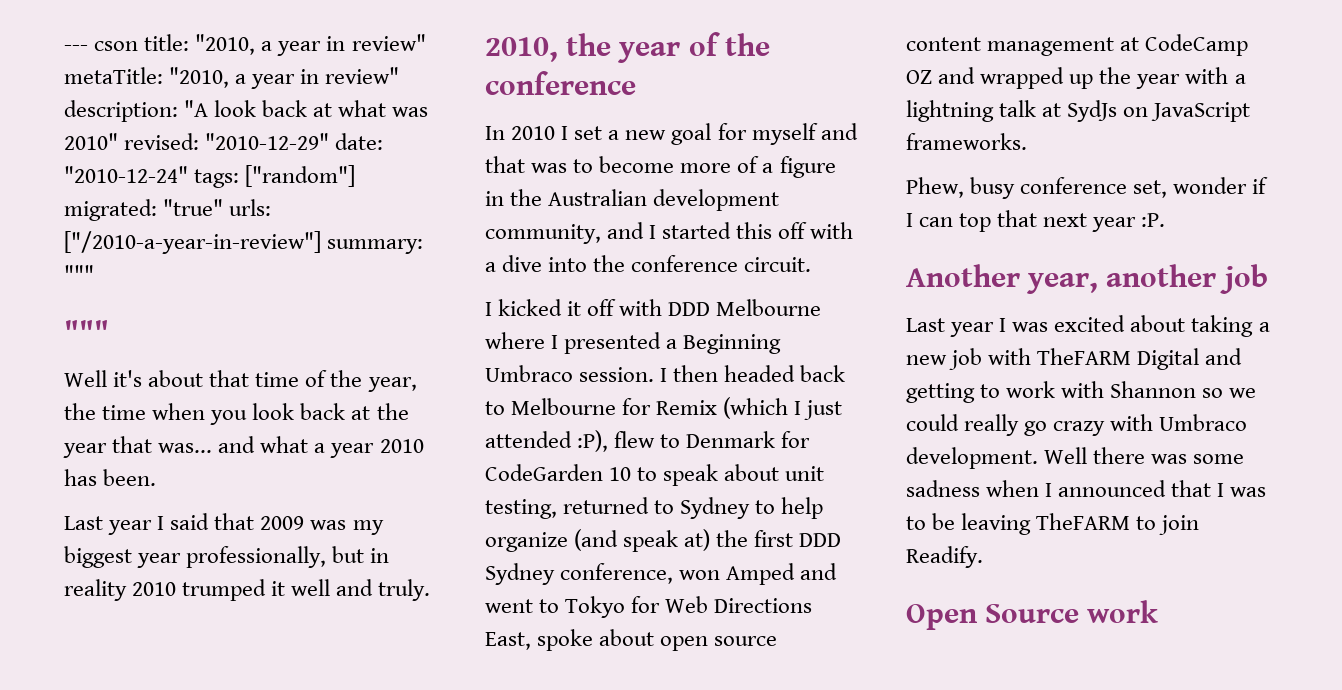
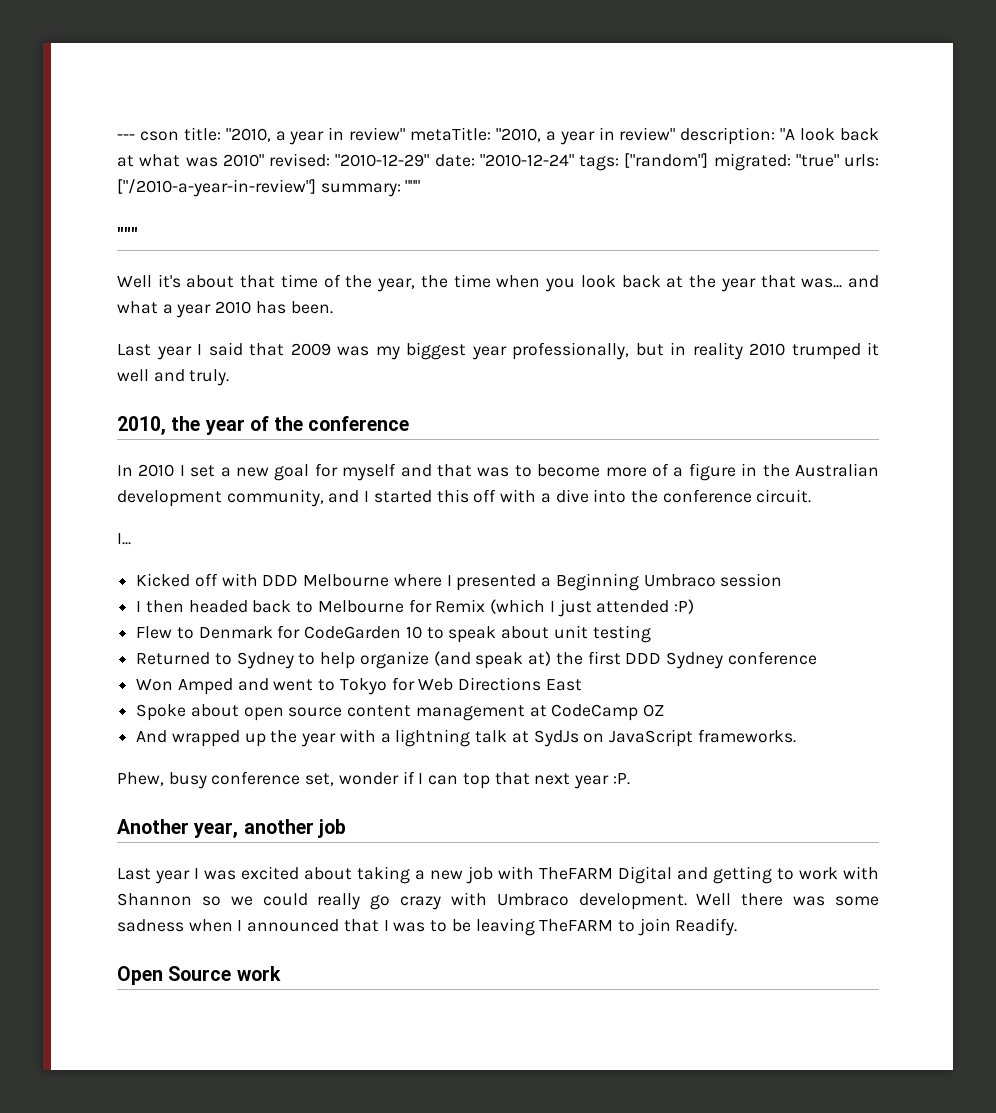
- I kicked it off with DDD Melbourne where I presented a Beginning Umbraco session. I then headed back to Melbourne for Remix (which I just attended :P), flew to Denmark for CodeGarden 10 to speak about unit testing, returned to Sydney to help organize (and speak at) the first DDD Sydney conference, won Amped and went to Tokyo for Web Directions East, spoke about open source content management at CodeCamp OZ and wrapped up the year with a lightning talk at SydJs on JavaScript frameworks.
+ I...
+ Kicked off with DDD Melbourne where I presented a Beginning Umbraco session
+ I then headed back to Melbourne for Remix (which I just attended :P)
+ Flew to Denmark for CodeGarden 10 to speak about unit testing
+ Returned to Sydney to help organize (and speak at) the first DDD Sydney conference
+ Won Amped and went to Tokyo for Web Directions East
+ Spoke about open source content management at CodeCamp OZ
+ And wrapped up the year with a lightning talk at SydJs on JavaScript frameworks.

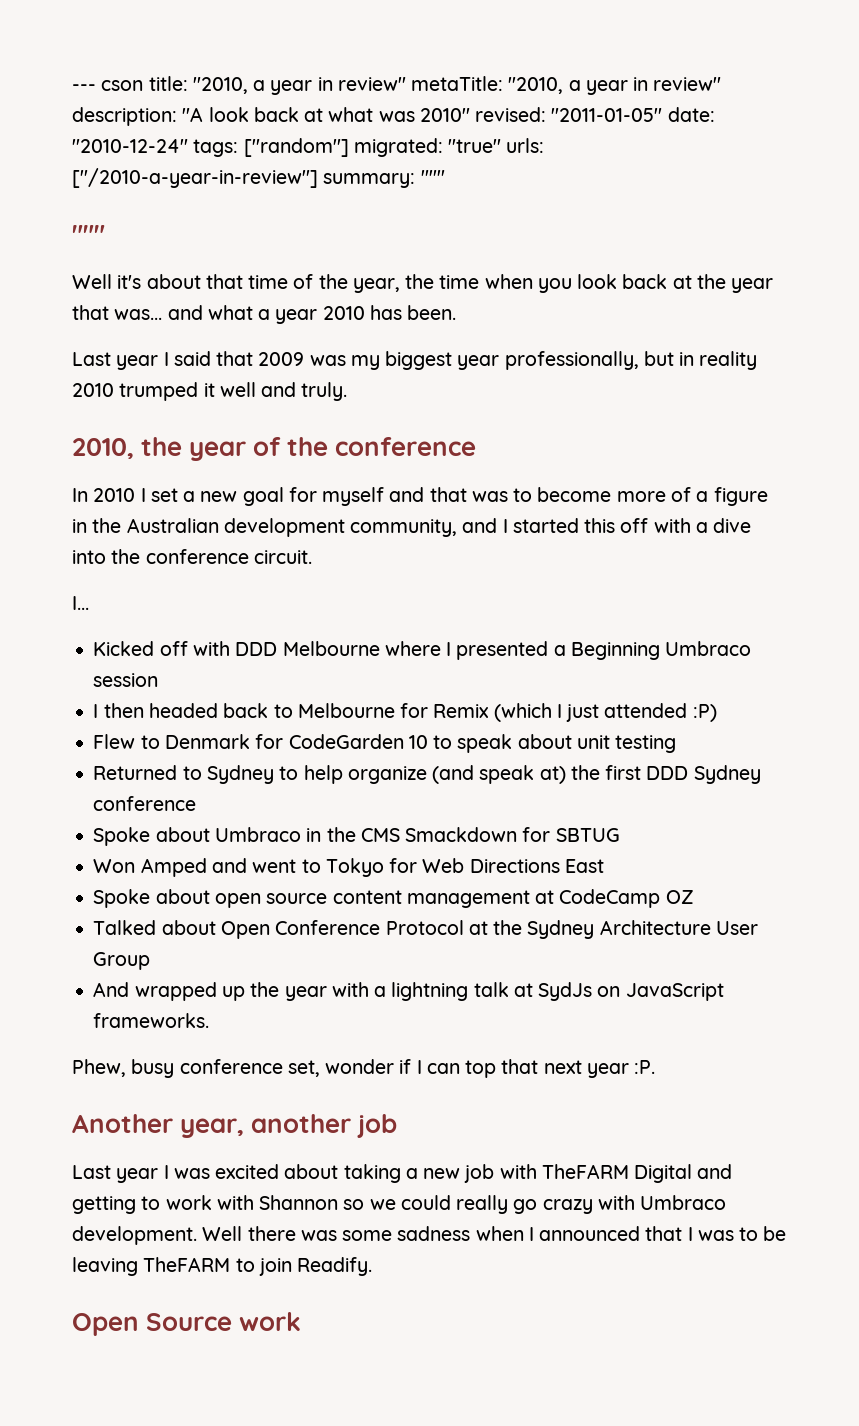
- --- cson title: "2010, a year in review" metaTitle: "2010, a year in review" description: "A look back at what was 2010" revised: "2010-12-29" date: "2010-12-24" tags: ["random"] migrated: "true" urls: ["/2010-a-year-in-review"] summary: """
+ --- cson title: "2010, a year in review" metaTitle: "2010, a year in review" description: "A look back at what was 2010" revised: "2011-01-05" date: "2010-12-24" tags: ["random"] migrated: "true" urls: ["/2010-a-year-in-review"] summary: """
+ Spoke about Umbraco in the CMS Smackdown for SBTUG
+ Talked about Open Conference Protocol at the Sydney Architecture User Group

